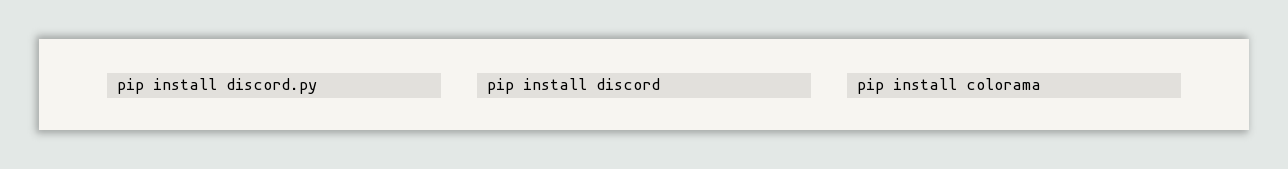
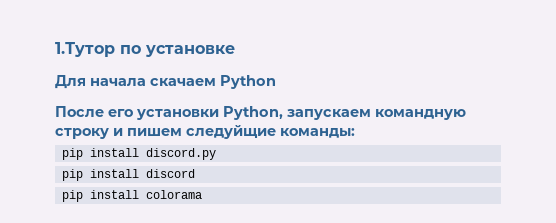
+ 1.Тутор по установке
+ Для начала скачаем Python
+ После его установки Python, запускаем командную строку и пишем следуйщие команды:

